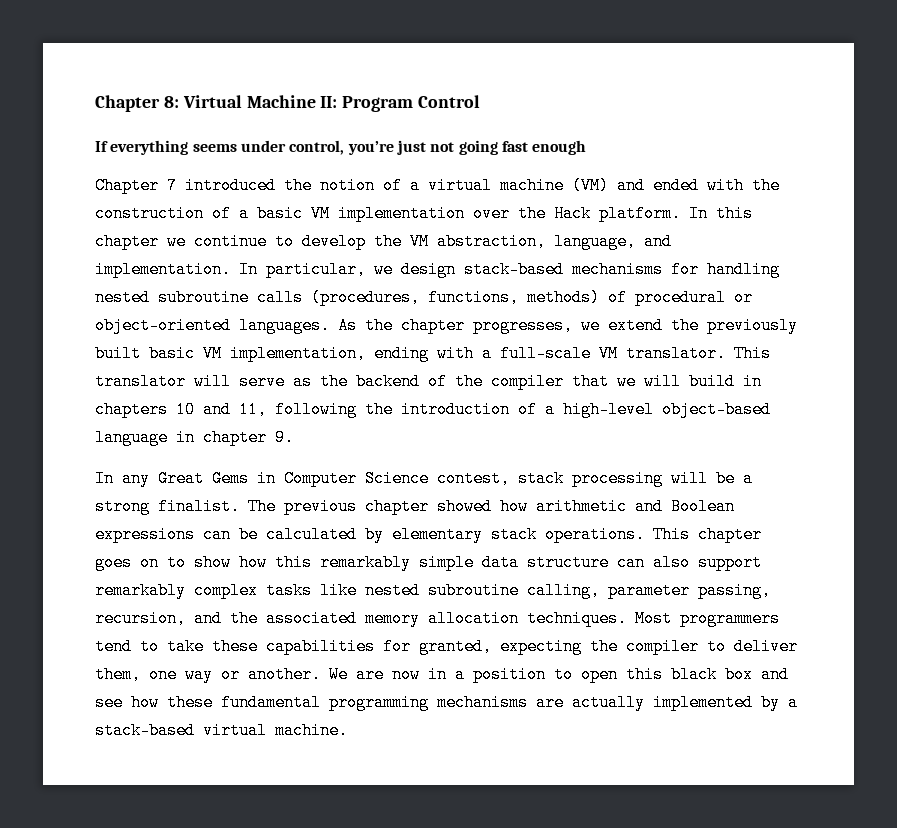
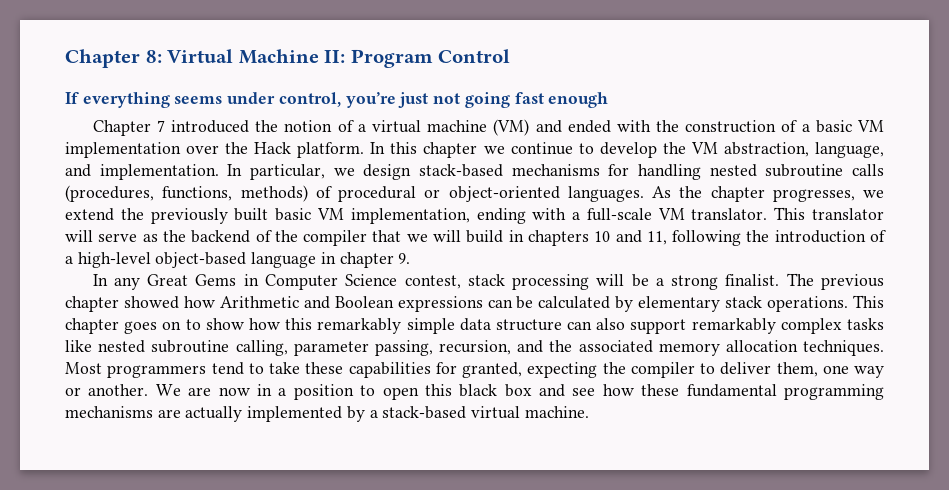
- The previous chapter showed how arithmetic and Boolean expressions can be calculated by elementary stack operations.
+ The previous chapter showed how Arithmetic and Boolean expressions can be calculated by elementary stack operations.

